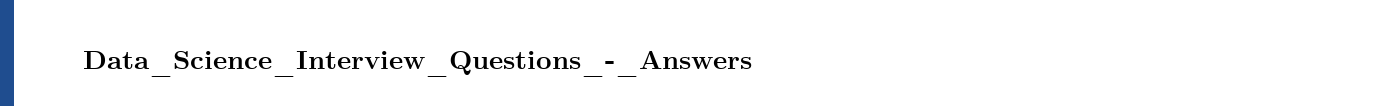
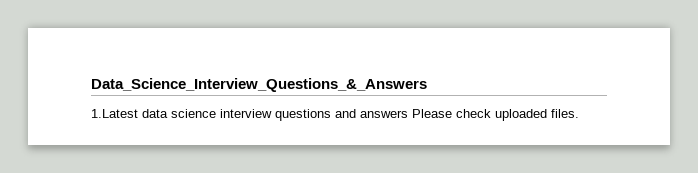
- Data_Science_Interview_Questions_-_Answers
+ Data_Science_Interview_Questions_&_Answers
+ 1.Latest data science interview questions and answers Please check uploaded files.

